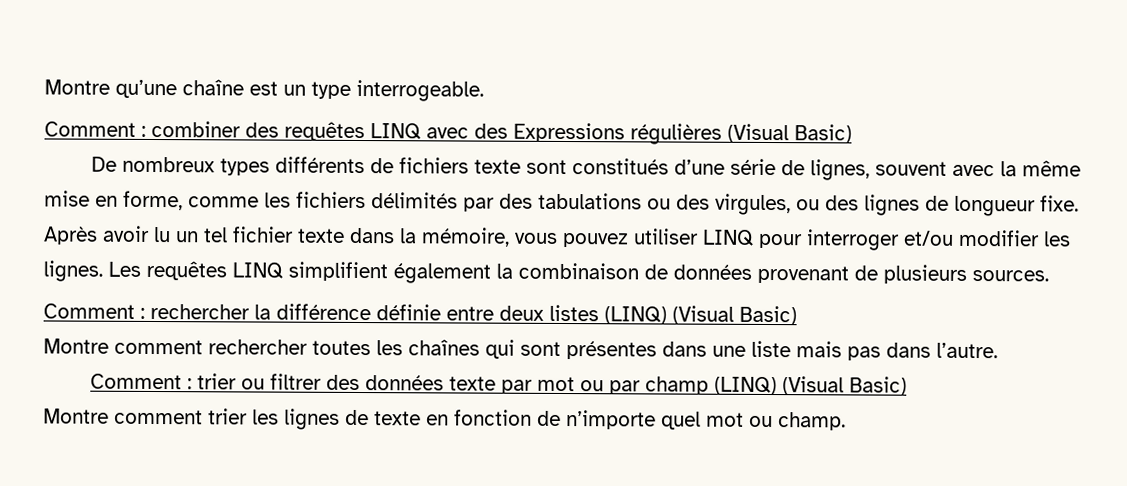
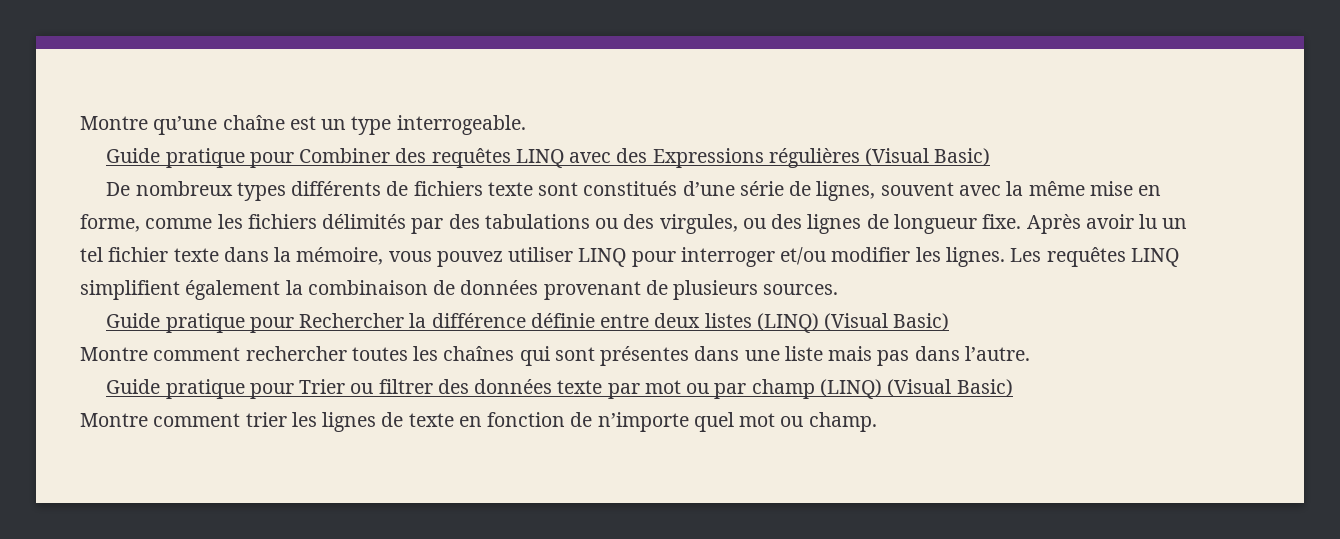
- Comment : combiner des requêtes LINQ avec des Expressions régulières (Visual Basic)
+ Guide pratique pour Combiner des requêtes LINQ avec des Expressions régulières (Visual Basic)
- Comment : rechercher la différence définie entre deux listes (LINQ) (Visual Basic)
+ Guide pratique pour Rechercher la différence définie entre deux listes (LINQ) (Visual Basic)
- Comment : trier ou filtrer des données texte par mot ou par champ (LINQ) (Visual Basic)
+ Guide pratique pour Trier ou filtrer des données texte par mot ou par champ (LINQ) (Visual Basic)

